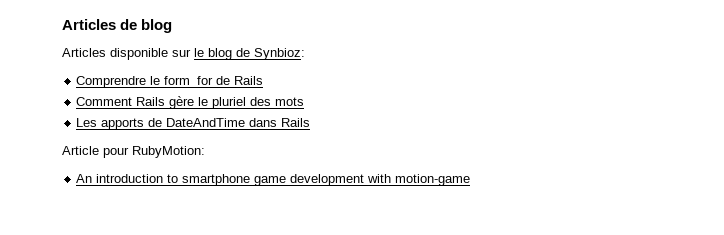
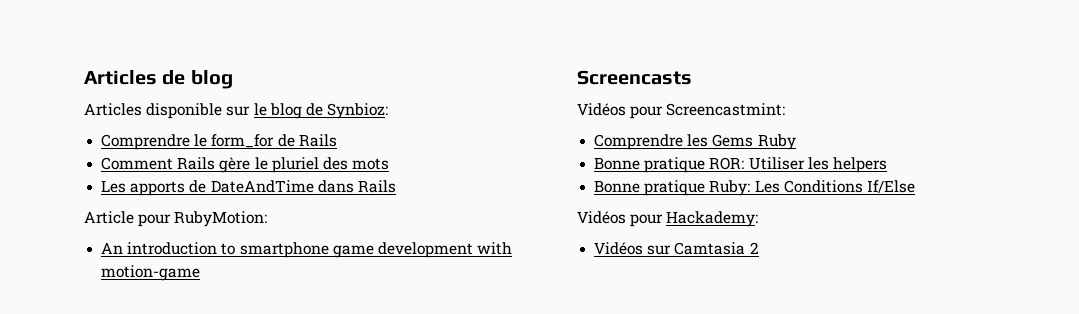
+ Screencasts
+ Vidéos pour Screencastmint:
+ Comprendre les Gems Ruby
+ Bonne pratique ROR: Utiliser les helpers
+ Bonne pratique Ruby: Les Conditions If/Else
+ Vidéos pour Hackademy:
+ Vidéos sur Camtasia 2

